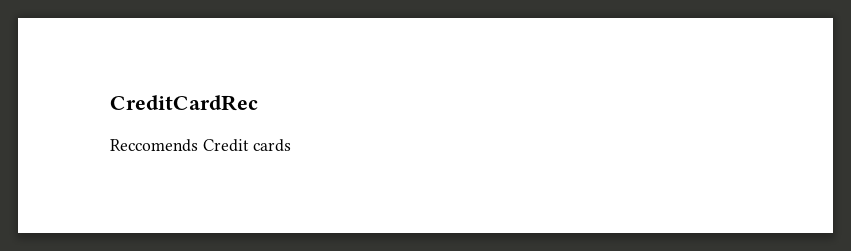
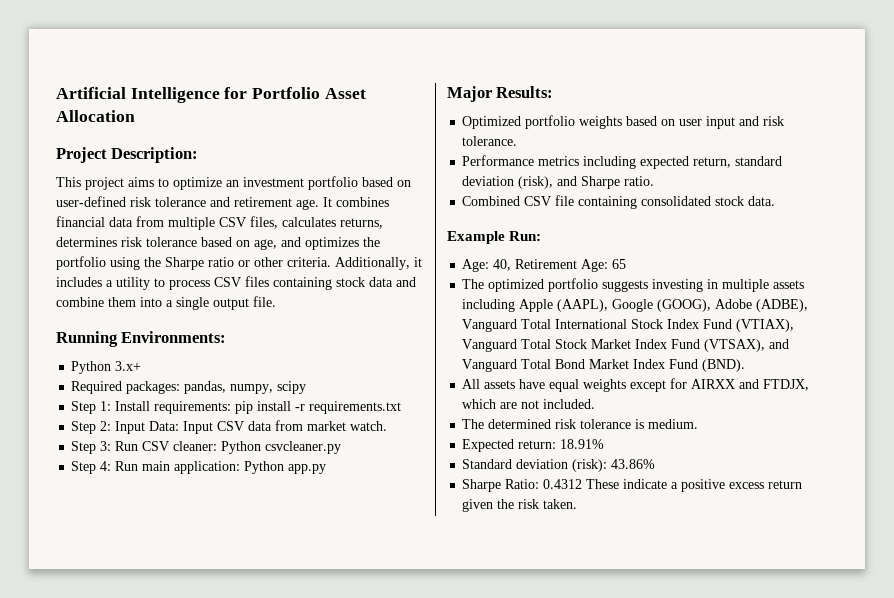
- CreditCardRec
- Reccomends Credit cards
+ Artificial Intelligence for Portfolio Asset Allocation
+ Project Description:
+ This project aims to optimize an investment portfolio based on user-defined risk tolerance and retirement age. It combines financial data from multiple CSV files, calculates returns, determines risk tolerance based on age, and optimizes the portfolio using the Sharpe ratio or other criteria. Additionally, it includes a utility to process CSV files containing stock data and combine them into a single output file.
+ Running Environments:
+ Python 3.x+
+ Required packages: pandas, numpy, scipy
+ Step 1: Install requirements: pip install -r requirements.txt
+ Step 2: Input Data: Input CSV data from market watch.
+ Step 3: Run CSV cleaner: Python csvcleaner.py
+ Step 4: Run main application: Python app.py
+ Major Results:
+ Optimized portfolio weights based on user input and risk tolerance.
+ Performance metrics including expected return, standard deviation (risk), and Sharpe ratio.
+ Combined CSV file containing consolidated stock data.
+ Example Run:
+ Age: 40, Retirement Age: 65
+ The optimized portfolio suggests investing in multiple assets including Apple (AAPL), Google (GOOG), Adobe (ADBE), Vanguard Total International Stock Index Fund (VTIAX), Vanguard Total Stock Market Index Fund (VTSAX), and Vanguard Total Bond Market Index Fund (BND).
+ All assets have equal weights except for AIRXX and FTDJX, which are not included.
+ The determined risk tolerance is medium.
+ Expected return: 18.91%
+ Standard deviation (risk): 43.86%
+ Sharpe Ratio: 0.4312 These indicate a positive excess return given the risk taken.

